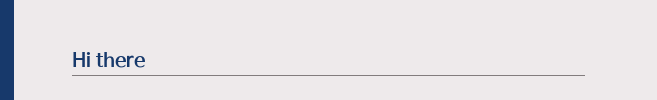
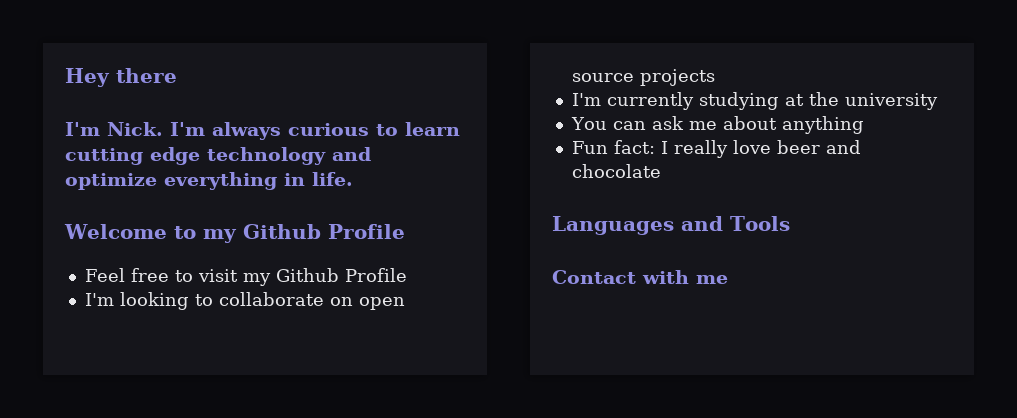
- Hi there
+ Hey there
+ I'm Nick. I'm always curious to learn cutting edge technology and optimize everything in life.
+ Welcome to my Github Profile
+ Feel free to visit my Github Profile
+ I'm looking to collaborate on open source projects
+ I'm currently studying at the university
+ You can ask me about anything
+ Fun fact: I really love beer and chocolate
+ Languages and Tools
+ Contact with me

